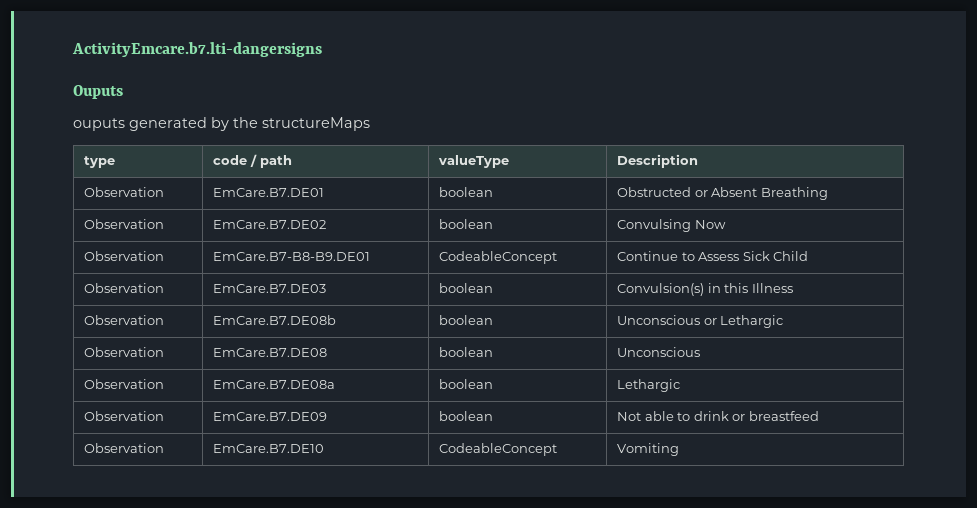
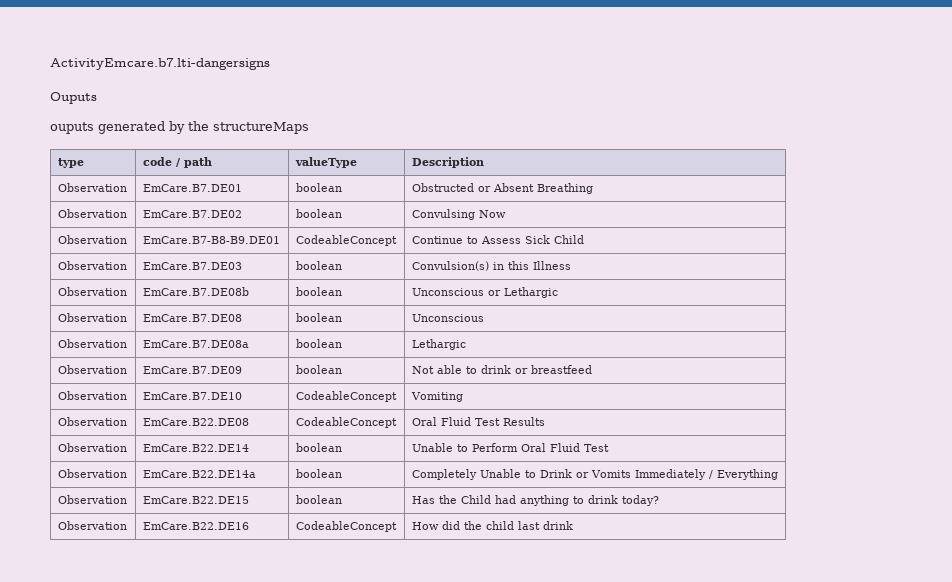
+ Observation | EmCare.B22.DE08 | CodeableConcept | Oral Fluid Test Results
+ Observation | EmCare.B22.DE14 | boolean | Unable to Perform Oral Fluid Test
+ Observation | EmCare.B22.DE14a | boolean | Completely Unable to Drink or Vomits Immediately / Everything
+ Observation | EmCare.B22.DE15 | boolean | Has the Child had anything to drink today?
+ Observation | EmCare.B22.DE16 | CodeableConcept | How did the child last drink

